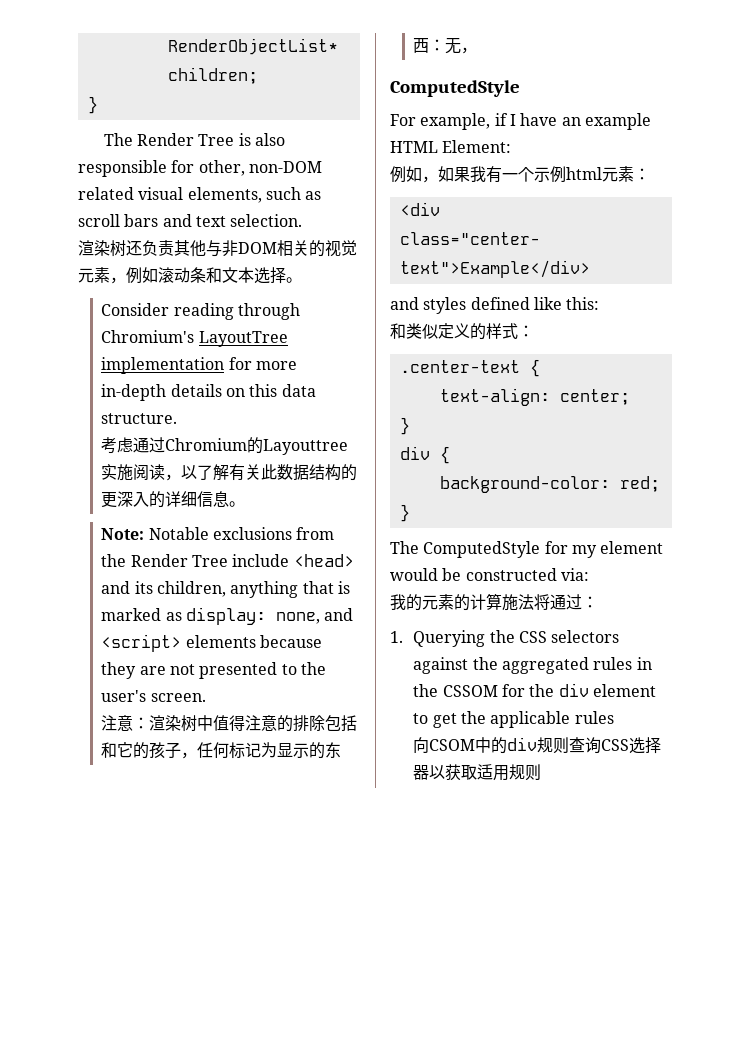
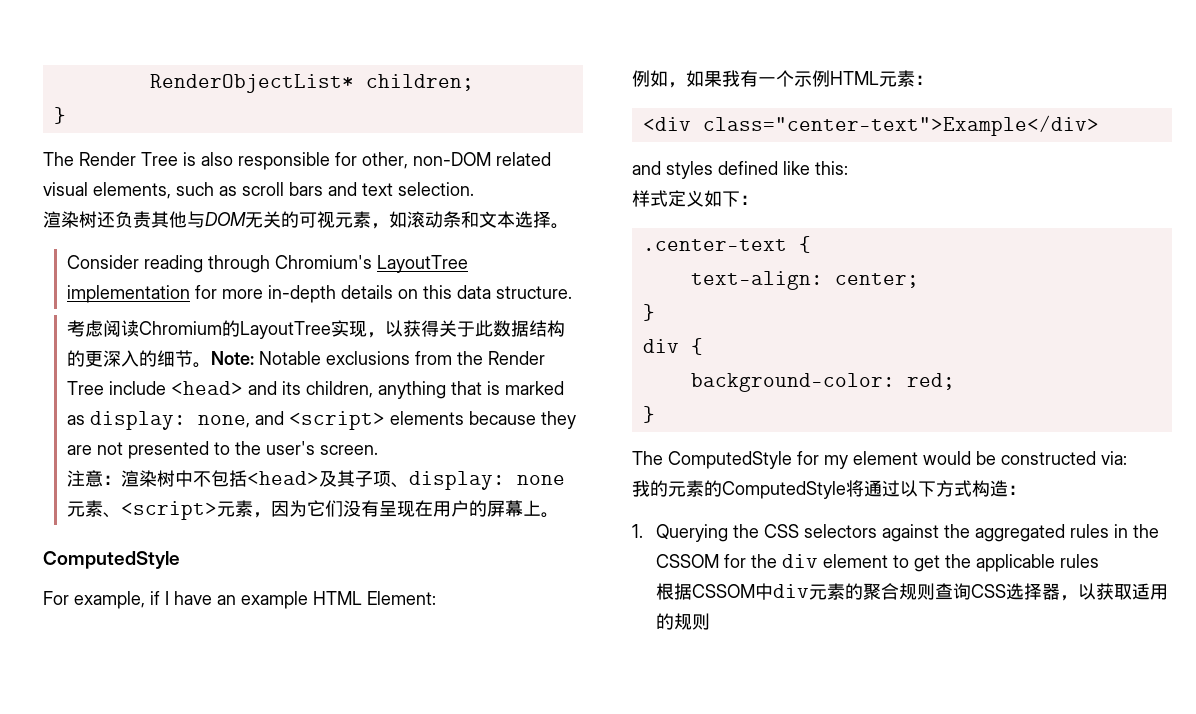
- 渲染树还负责其他与非DOM相关的视觉元素，例如滚动条和文本选择。
+ 渲染树还负责其他与DOM无关的可视元素，如滚动条和文本选择。
- 考虑通过Chromium的Layouttree实施阅读，以了解有关此数据结构的更深入的详细信息。
- Note: Notable exclusions from the Render Tree include <head> and its children, anything that is marked as display: none, and <script> elements because they are not presented to the user's screen.
+ 考虑阅读Chromium的LayoutTree实现，以获得关于此数据结构的更深入的细节。Note: Notable exclusions from the Render Tree include <head> and its children, anything that is marked as display: none, and <script> elements because they are not presented to the user's screen.
- 注意：渲染树中值得注意的排除包括和它的孩子，任何标记为显示的东西：无，
+ 注意：渲染树中不包括<head>及其子项、display: none元素、<script>元素，因为它们没有呈现在用户的屏幕上。
- 例如，如果我有一个示例html元素：
+ 例如，如果我有一个示例HTML元素：
- 和类似定义的样式：
+ 样式定义如下：
- 我的元素的计算施法将通过：
+ 我的元素的ComputedStyle将通过以下方式构造：
- 向CSOM中的div规则查询CSS选择器以获取适用规则
+ 根据CSSOM中div元素的聚合规则查询CSS选择器，以获取适用的规则

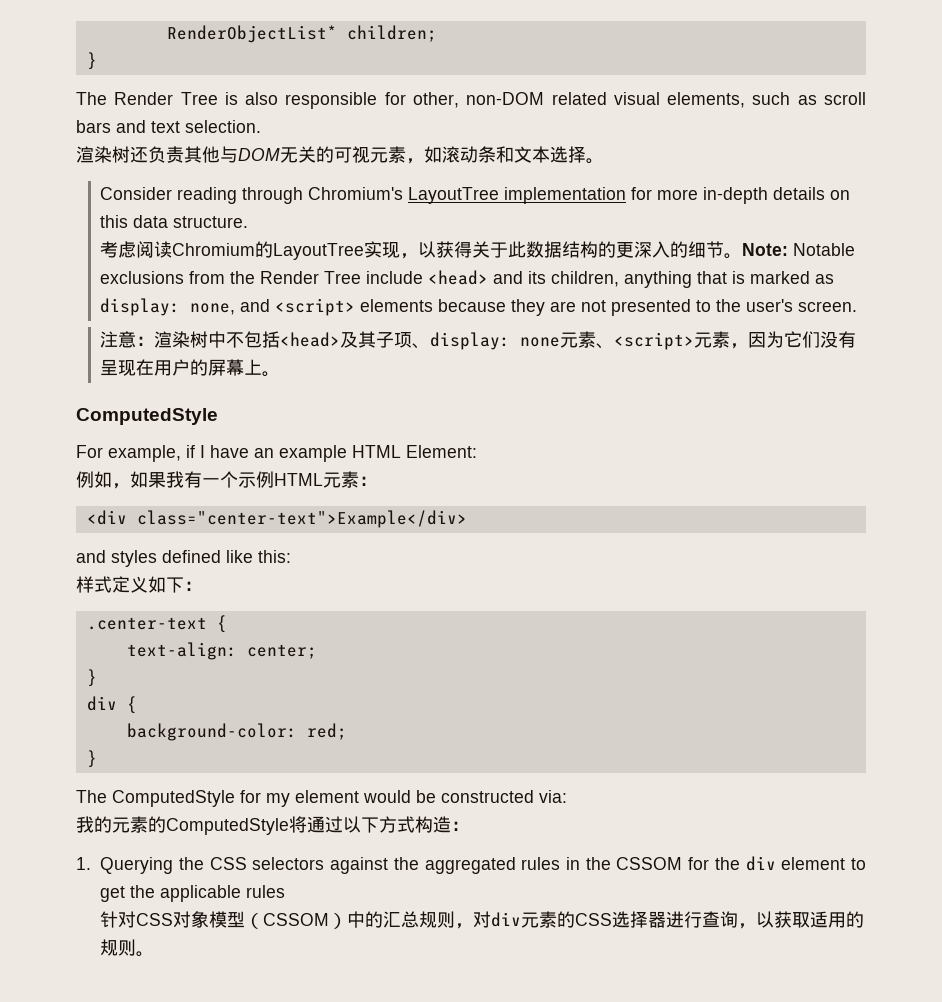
- 根据CSSOM中div元素的聚合规则查询CSS选择器，以获取适用的规则
+ 针对CSS对象模型（CSSOM）中的汇总规则，对div元素的CSS选择器进行查询，以获取适用的规则。

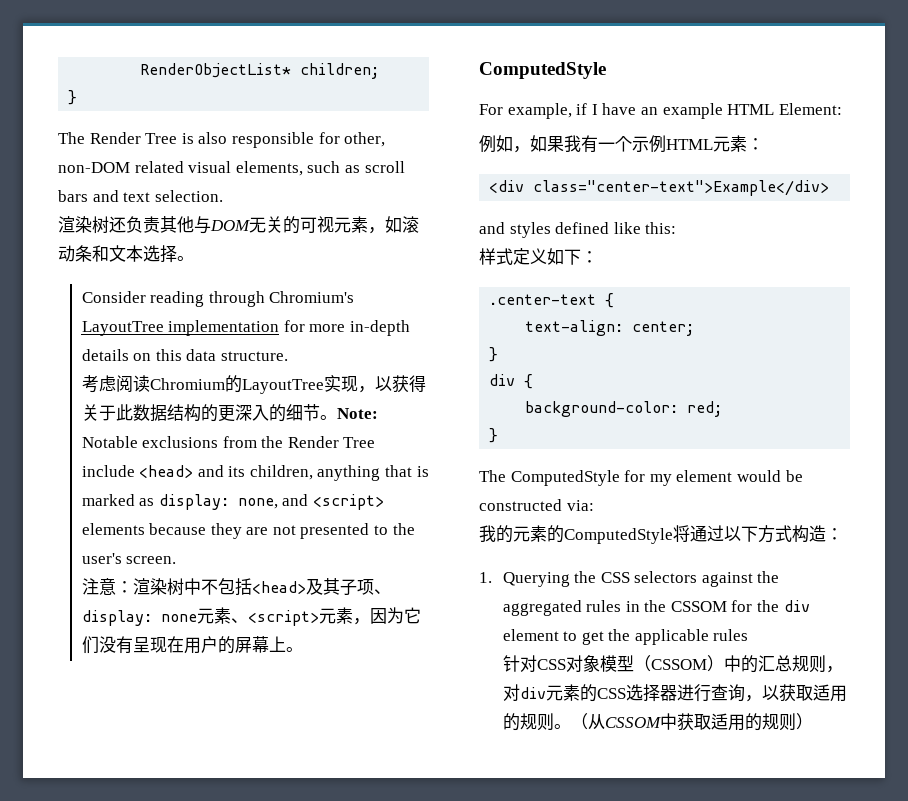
+ （从CSSOM中获取适用的规则）

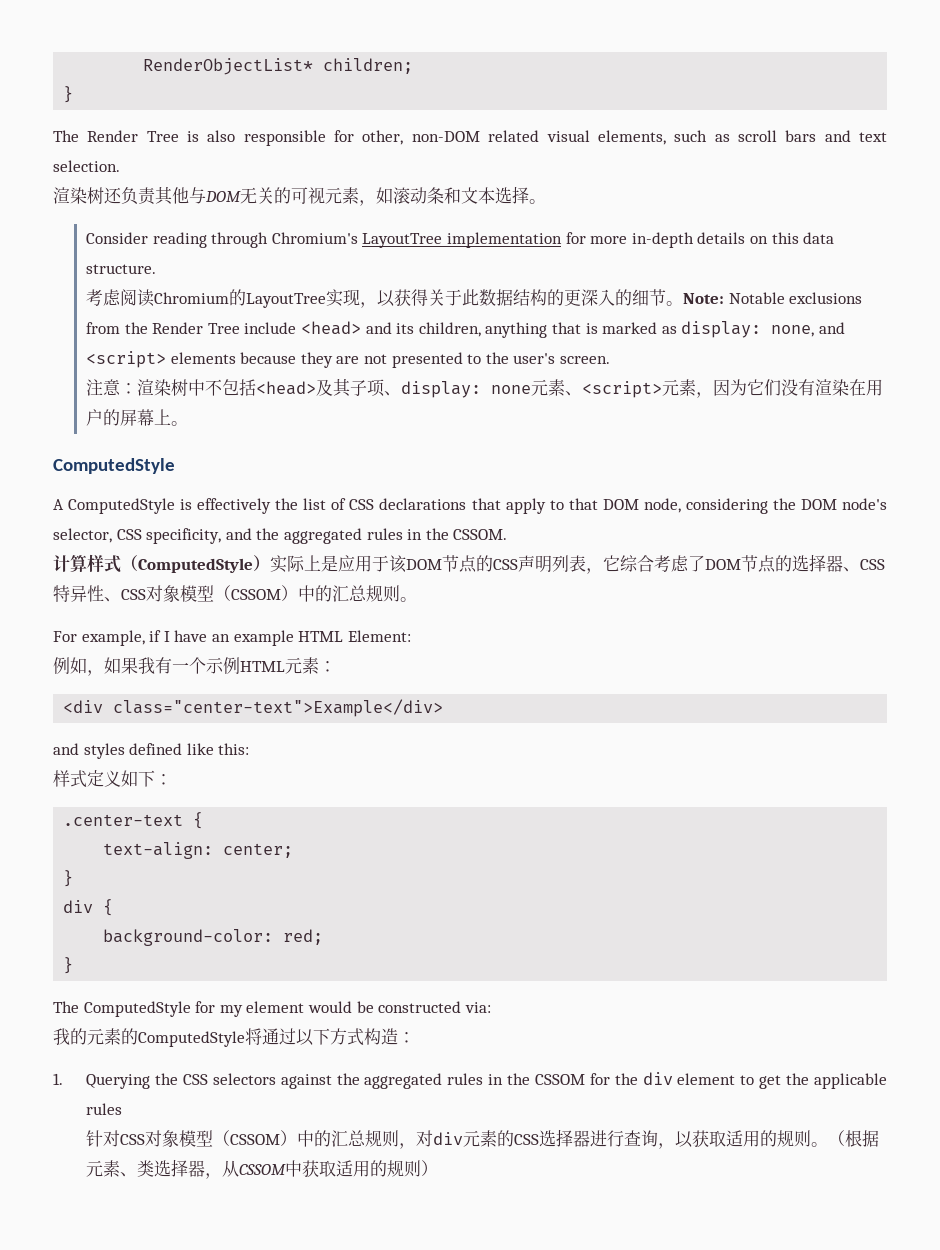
- 注意：渲染树中不包括<head>及其子项、display: none元素、<script>元素，因为它们没有呈现在用户的屏幕上。
+ 注意：渲染树中不包括<head>及其子项、display: none元素、<script>元素，因为它们没有渲染在用户的屏幕上。
+ A ComputedStyle is effectively the list of CSS declarations that apply to that DOM node, considering the DOM node's selector, CSS specificity, and the aggregated rules in the CSSOM.
+ 计算样式（ComputedStyle）实际上是应用于该DOM节点的CSS声明列表，它综合考虑了DOM节点的选择器、CSS特异性、CSS对象模型（CSSOM）中的汇总规则。
- （从CSSOM中获取适用的规则）
+ （根据元素、类选择器，从CSSOM中获取适用的规则）

